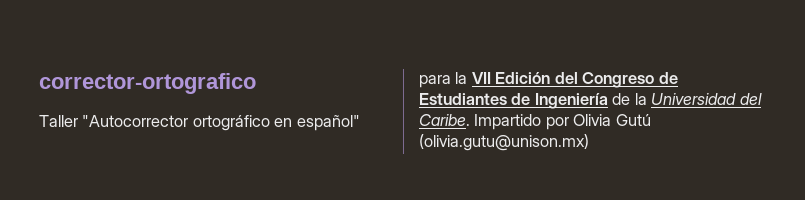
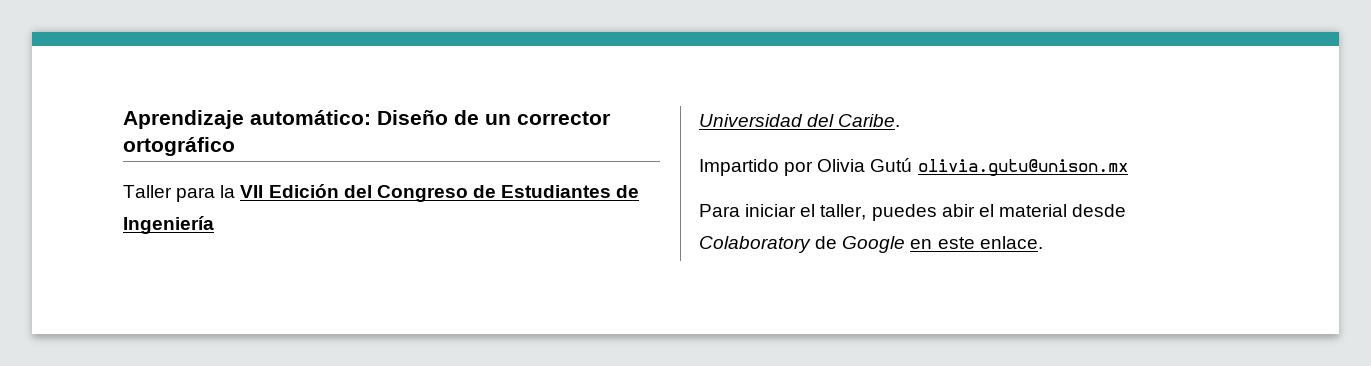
- corrector-ortografico
- Taller "Autocorrector ortográfico en español" para la VII Edición del Congreso de Estudiantes de Ingeniería de la Universidad del Caribe. Impartido por Olivia Gutú (olivia.gutu@unison.mx)
+ Aprendizaje automático: Diseño de un corrector ortográfico
+ Taller para la VII Edición del Congreso de Estudiantes de Ingeniería
+ Universidad del Caribe.
+ Impartido por Olivia Gutú olivia.gutu@unison.mx
+ Para iniciar el taller, puedes abir el material desde Colaboratory de Google en este enlace.

